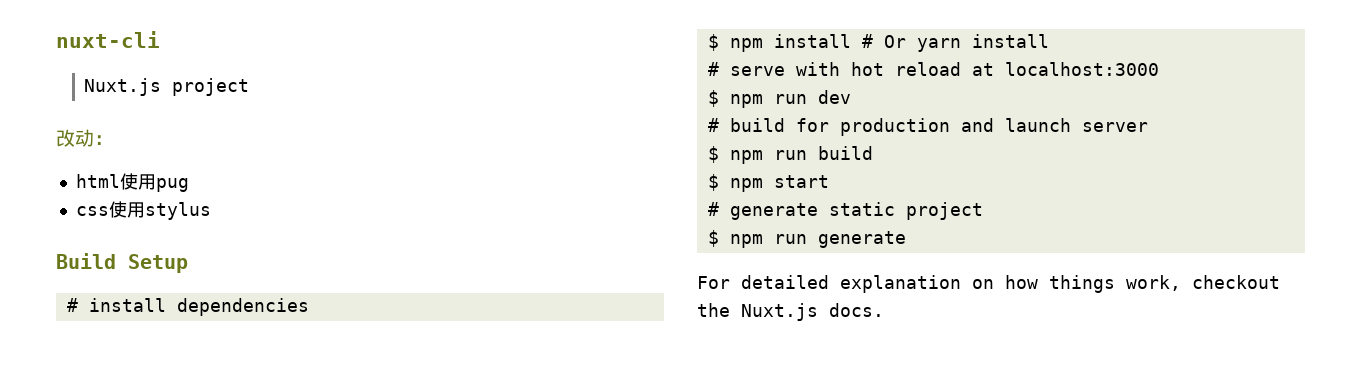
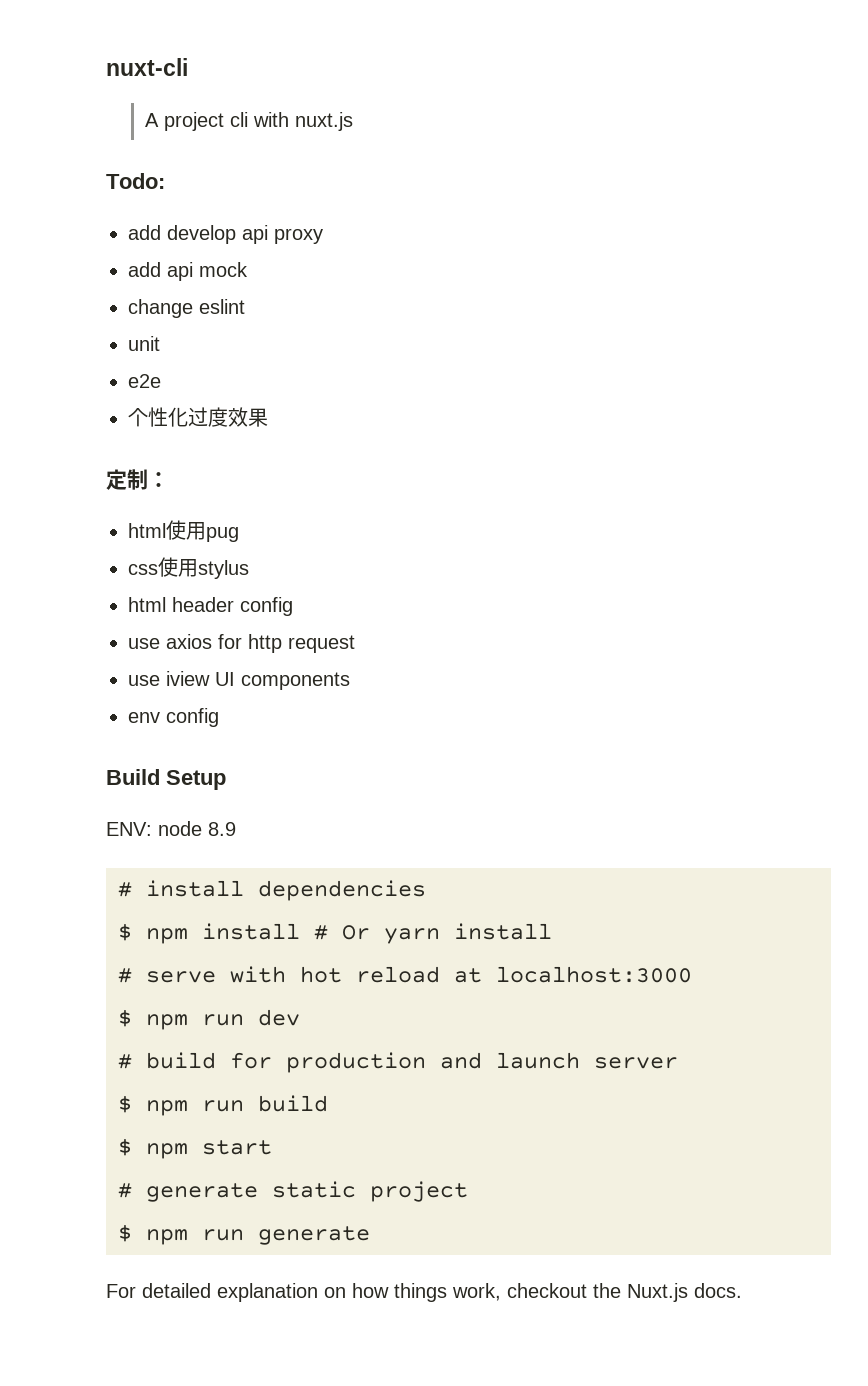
- Nuxt.js project
- 改动：
+ A project cli with nuxt.js
+ Todo:
+ add develop api proxy
+ add api mock
+ change eslint
+ unit
+ e2e
+ 个性化过度效果
+ 定制：
+ html header config
+ use axios for http request
+ use iview UI components
+ env config
+ ENV: node 8.9

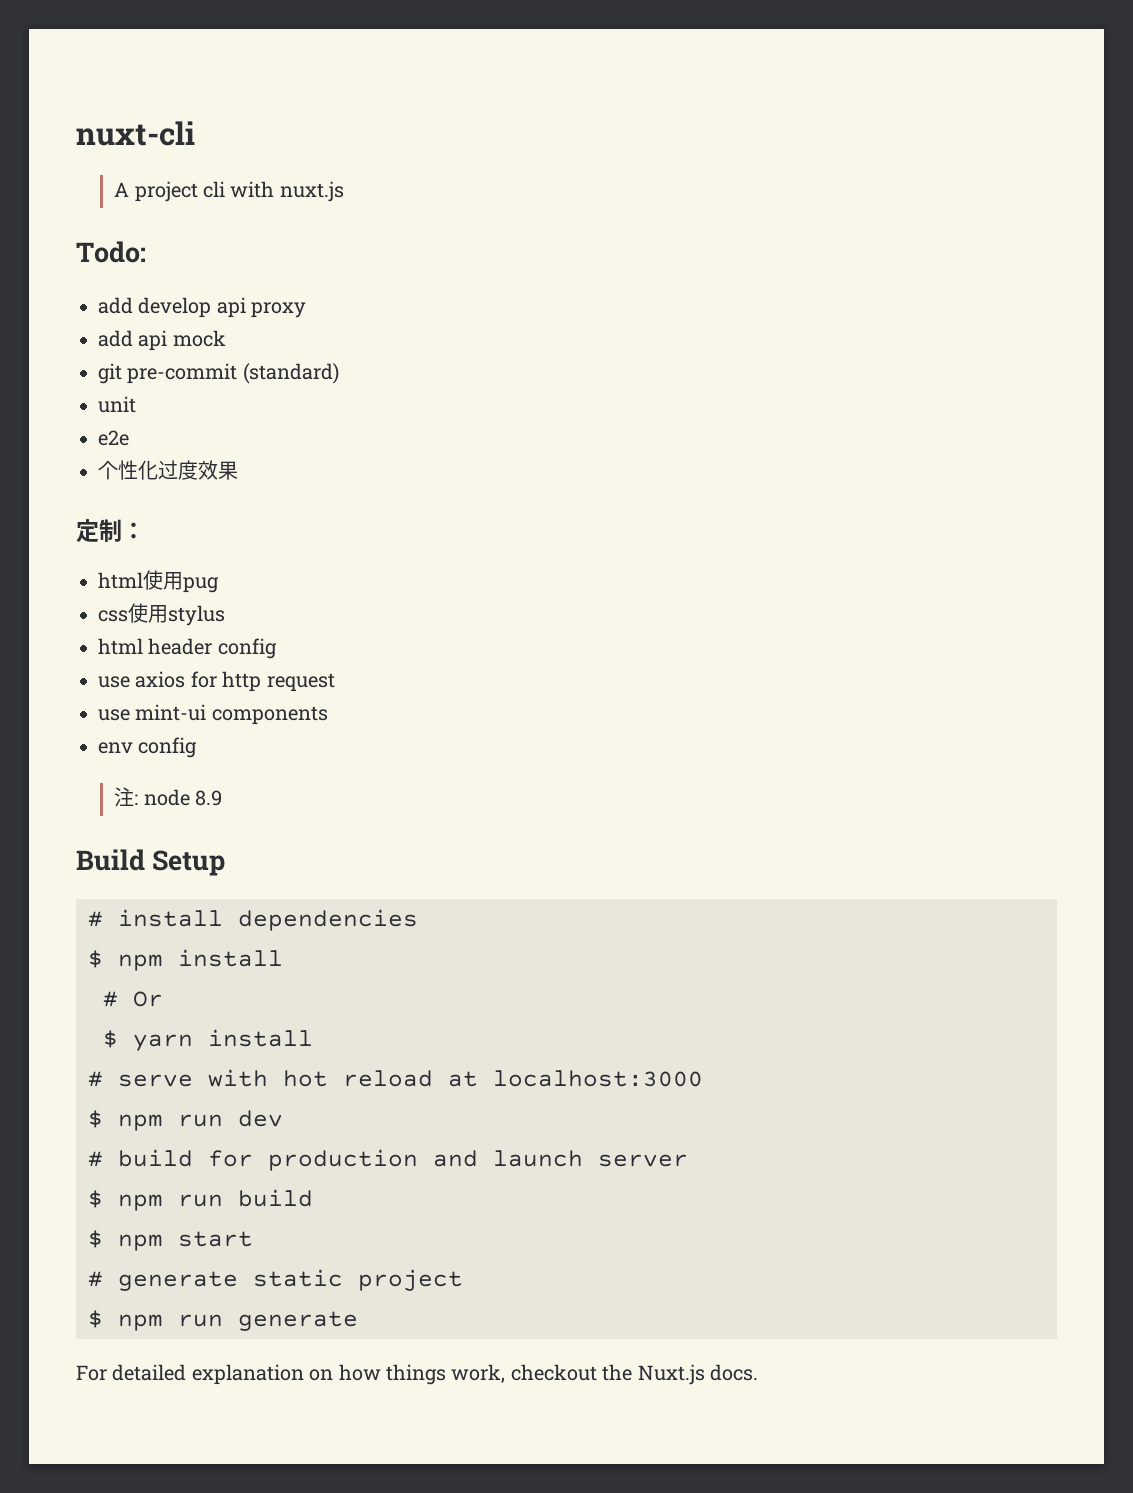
- change eslint
+ git pre-commit (standard)
- use iview UI components
+ use mint-ui components
+ 注: node 8.9
- ENV: node 8.9
- $ npm install # Or yarn install
+ $ npm install
+ # Or
+ $ yarn install

